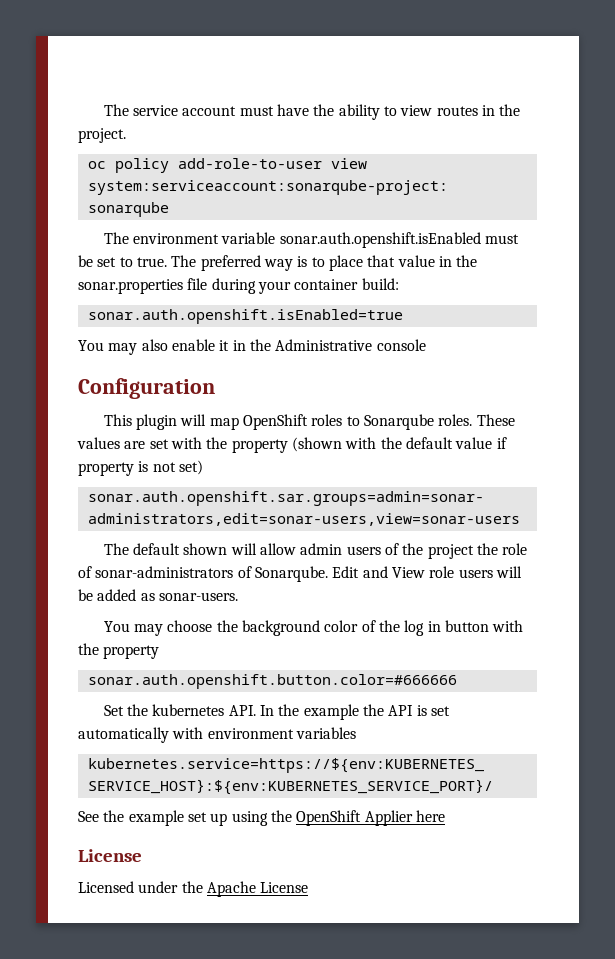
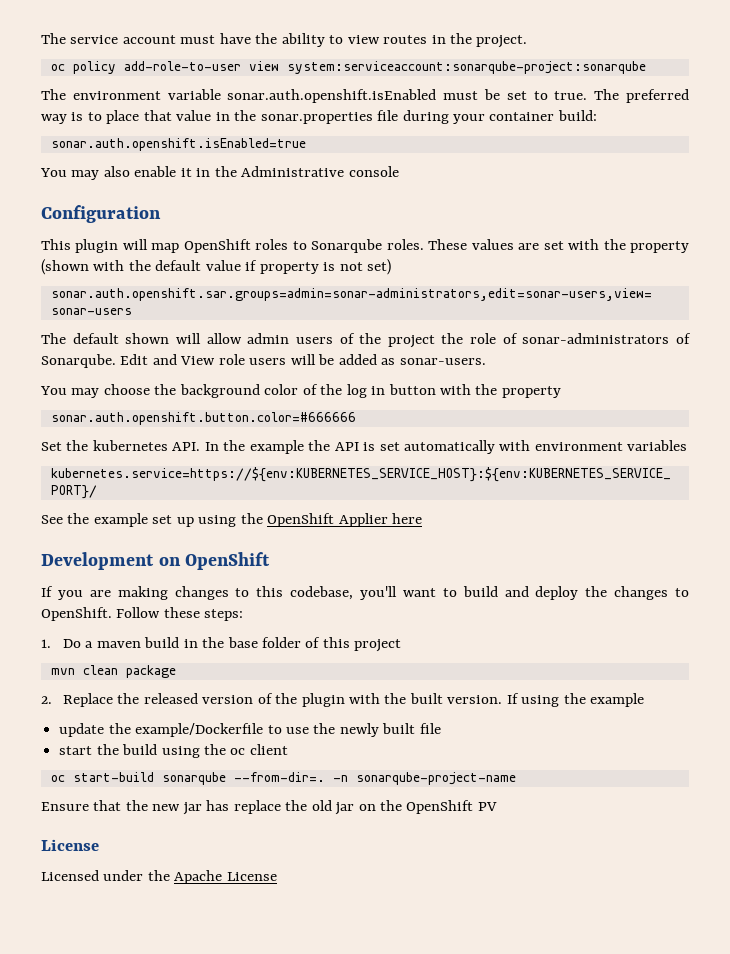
+ Development on OpenShift
+ If you are making changes to this codebase, you'll want to build and deploy the changes to OpenShift. Follow these steps:
+ 1. Do a maven build in the base folder of this project
+ mvn clean package
+ 2. Replace the released version of the plugin with the built version. If using the example
+ update the example/Dockerfile to use the newly built file
+ start the build using the oc client
+ oc start-build sonarqube --from-dir=. -n sonarqube-project-name
+ Ensure that the new jar has replace the old jar on the OpenShift PV

